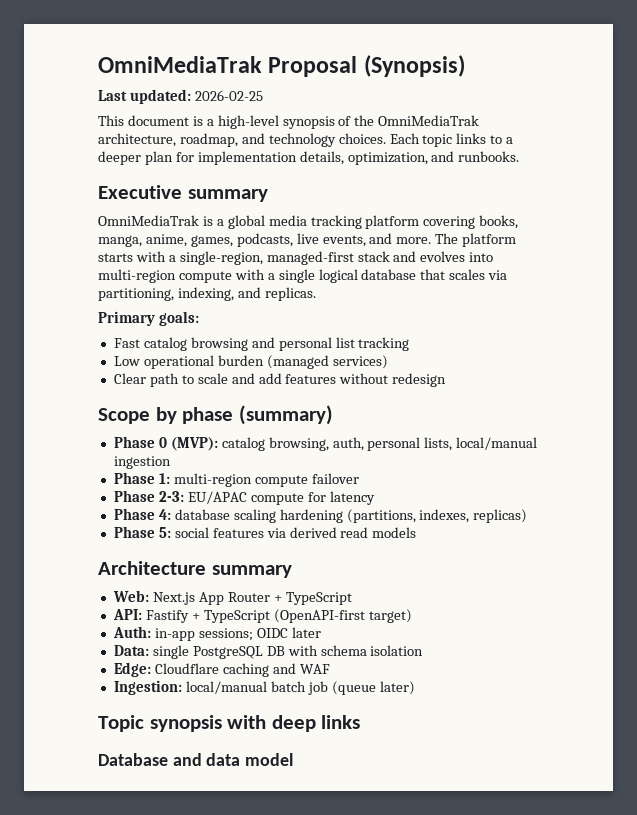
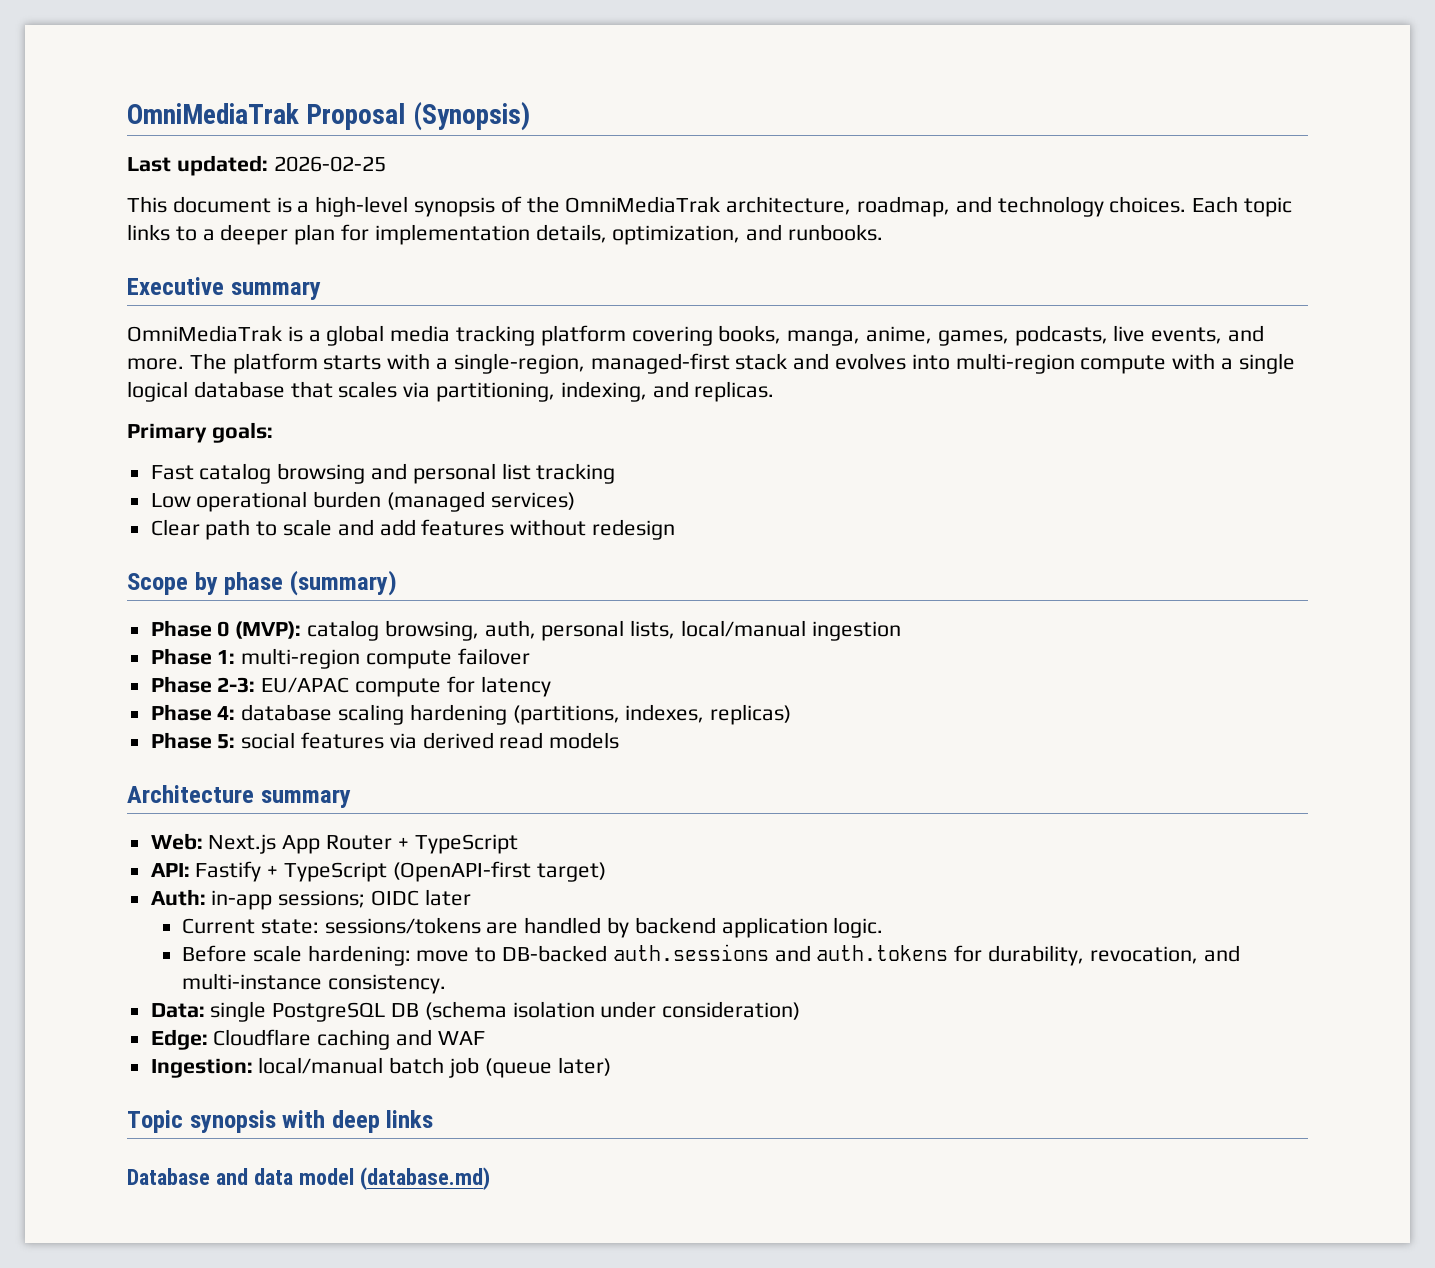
+ Current state: sessions/tokens are handled by backend application logic.
+ Before scale hardening: move to DB-backed auth.sessions and auth.tokens for durability, revocation, and multi-instance consistency.
- Data: single PostgreSQL DB with schema isolation
+ Data: single PostgreSQL DB (schema isolation under consideration)
- Database and data model
+ Database and data model (database.md)

